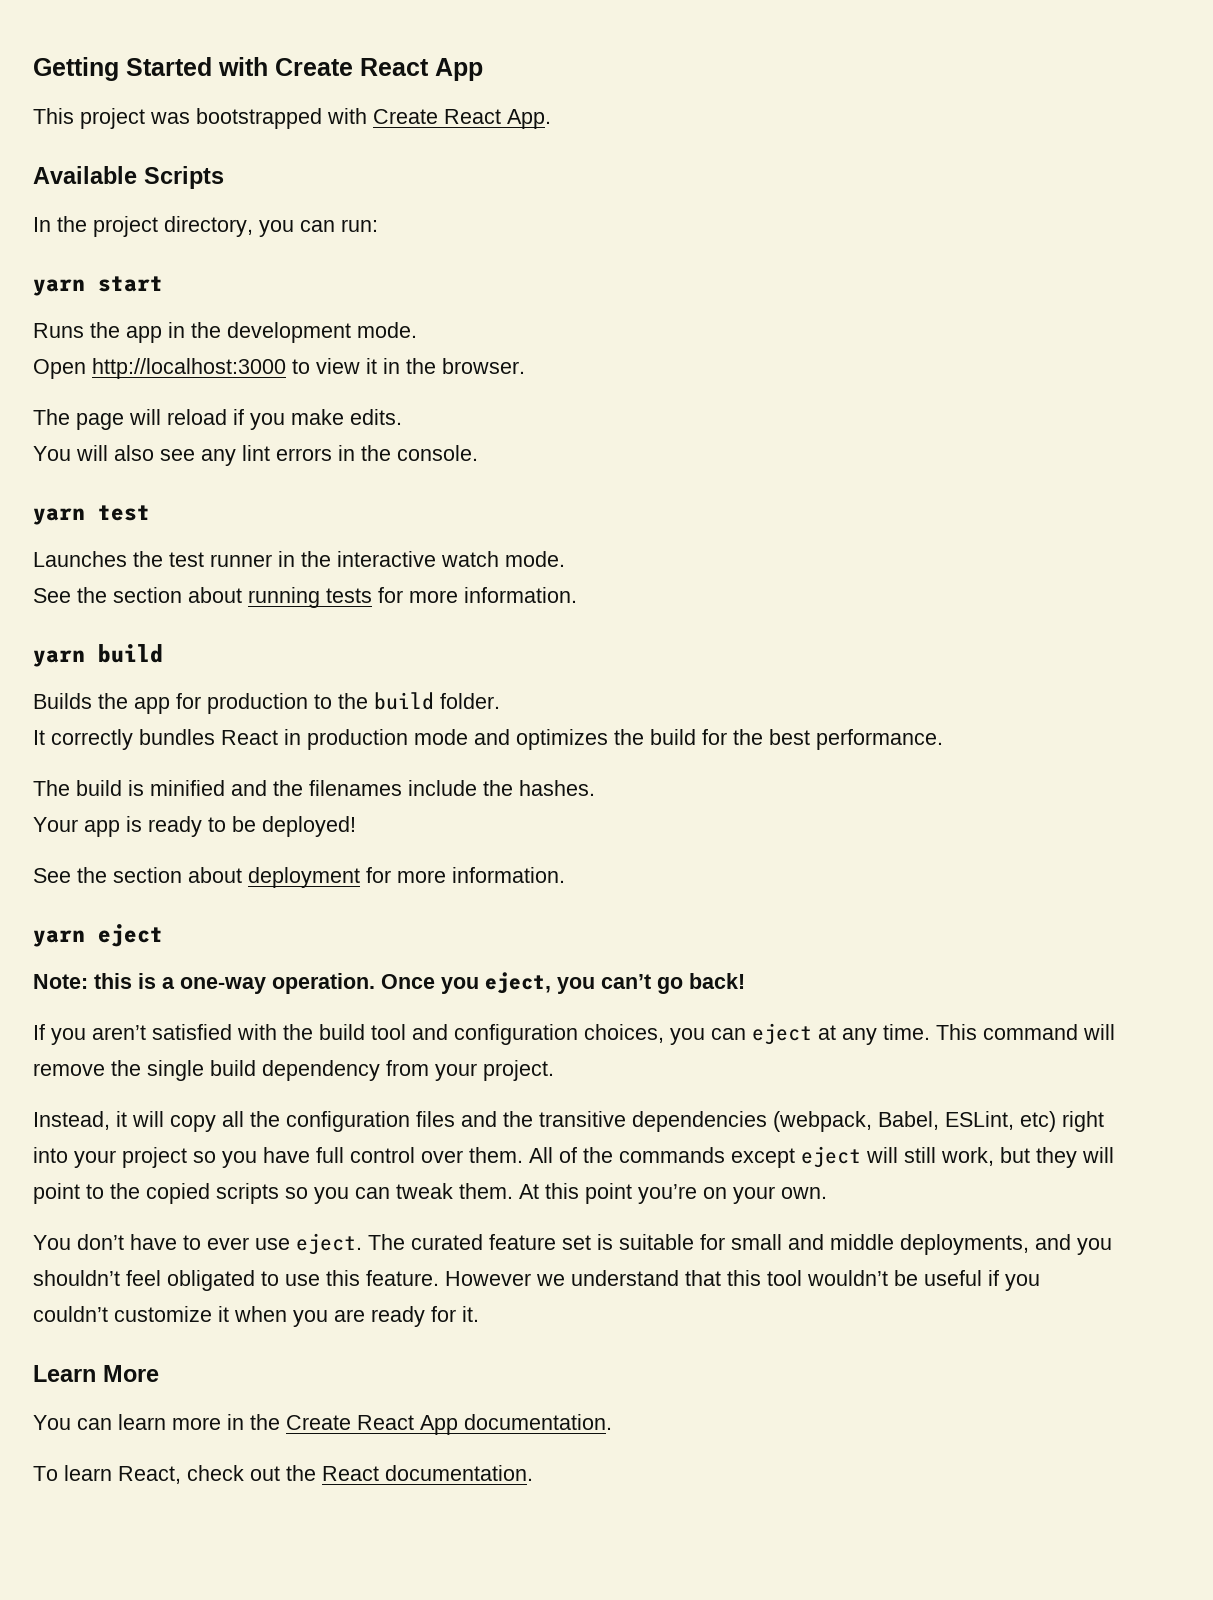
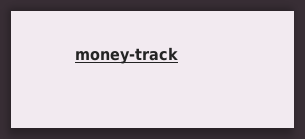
- Getting Started with Create React App
- This project was bootstrapped with Create React App.
- Available Scripts
- In the project directory, you can run:
- yarn start
- Runs the app in the development mode.
- Open http://localhost:3000 to view it in the browser.
- The page will reload if you make edits.
- You will also see any lint errors in the console.
- yarn test
- Launches the test runner in the interactive watch mode.
- See the section about running tests for more information.
- yarn build
- Builds the app for production to the build folder.
- It correctly bundles React in production mode and optimizes the build for the best performance.
- The build is minified and the filenames include the hashes.
- Your app is ready to be deployed!
- See the section about deployment for more information.
- yarn eject
- Note: this is a one-way operation. Once you eject, you can’t go back!
- If you aren’t satisfied with the build tool and configuration choices, you can eject at any time. This command will remove the single build dependency from your project.
- Instead, it will copy all the configuration files and the transitive dependencies (webpack, Babel, ESLint, etc) right into your project so you have full control over them. All of the commands except eject will still work, but they will point to the copied scripts so you can tweak them. At this point you’re on your own.
- You don’t have to ever use eject. The curated feature set is suitable for small and middle deployments, and you shouldn’t feel obligated to use this feature. However we understand that this tool wouldn’t be useful if you couldn’t customize it when you are ready for it.
- Learn More
- You can learn more in the Create React App documentation.
- To learn React, check out the React documentation.
+ money-track

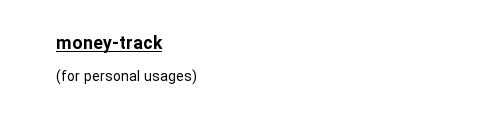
+ (for personal usages)

